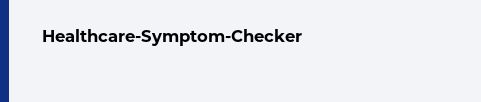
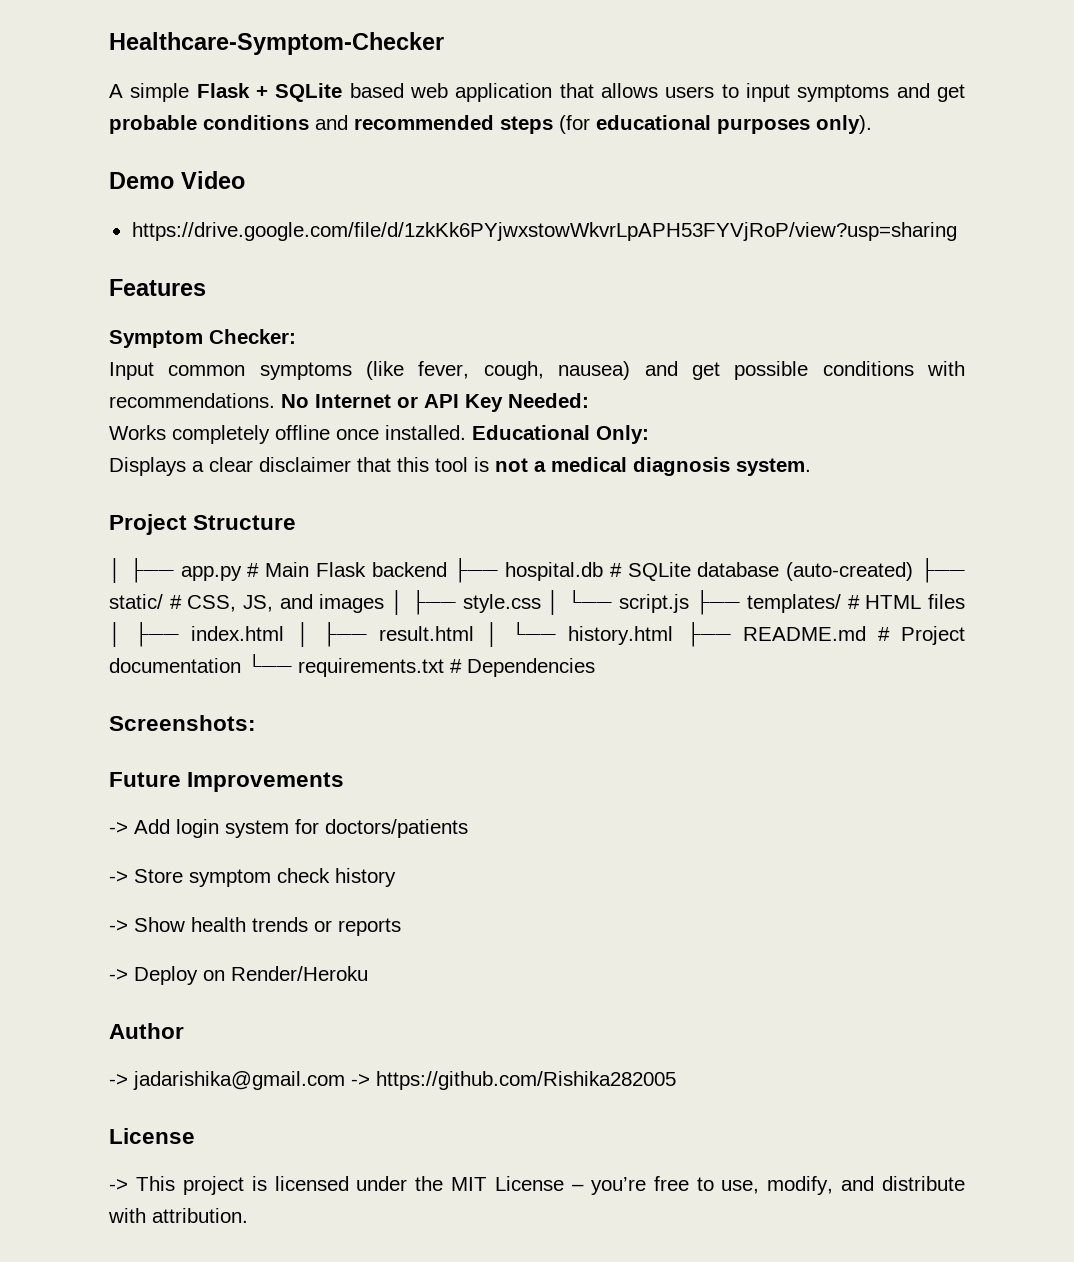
+ A simple Flask + SQLite based web application that allows users to input symptoms and get probable conditions and recommended steps (for educational purposes only).
+ Demo Video
+ https://drive.google.com/file/d/1zkKk6PYjwxstowWkvrLpAPH53FYVjRoP/view?usp=sharing
+ Features
+ Symptom Checker:
+ Input common symptoms (like fever, cough, nausea) and get possible conditions with recommendations. No Internet or API Key Needed:
+ Works completely offline once installed. Educational Only:
+ Displays a clear disclaimer that this tool is not a medical diagnosis system.
+ Project Structure
+ │ ├── app.py # Main Flask backend ├── hospital.db # SQLite database (auto-created) ├── static/ # CSS, JS, and images │ ├── style.css │ └── script.js ├── templates/ # HTML files │ ├── index.html │ ├── result.html │ └── history.html ├── README.md # Project documentation └── requirements.txt # Dependencies
+ Screenshots:
+ Future Improvements
+ -> Add login system for doctors/patients
+ -> Store symptom check history
+ -> Show health trends or reports
+ -> Deploy on Render/Heroku
+ Author
+ -> jadarishika@gmail.com -> https://github.com/Rishika282005
+ License
+ -> This project is licensed under the MIT License – you’re free to use, modify, and distribute with attribution.

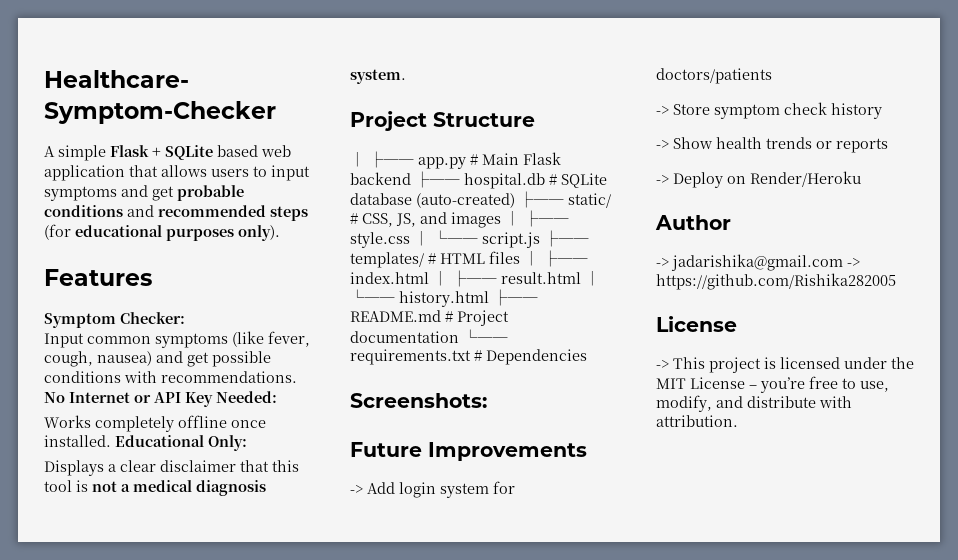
- Demo Video
- https://drive.google.com/file/d/1zkKk6PYjwxstowWkvrLpAPH53FYVjRoP/view?usp=sharing

